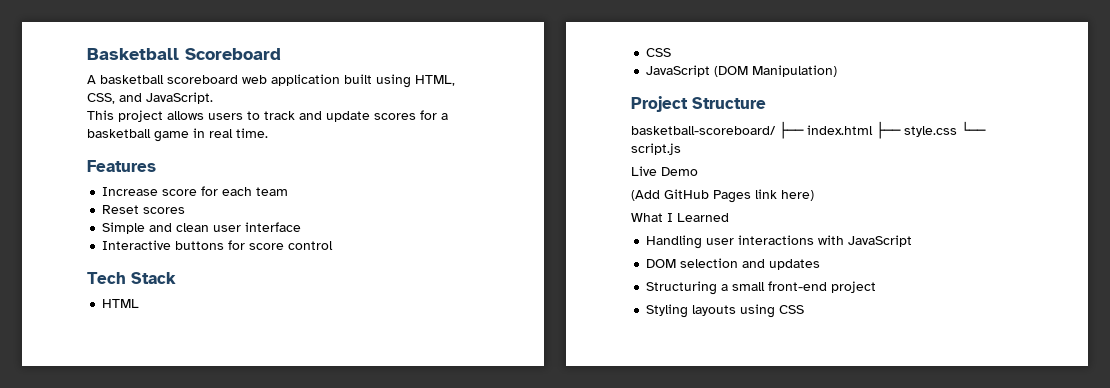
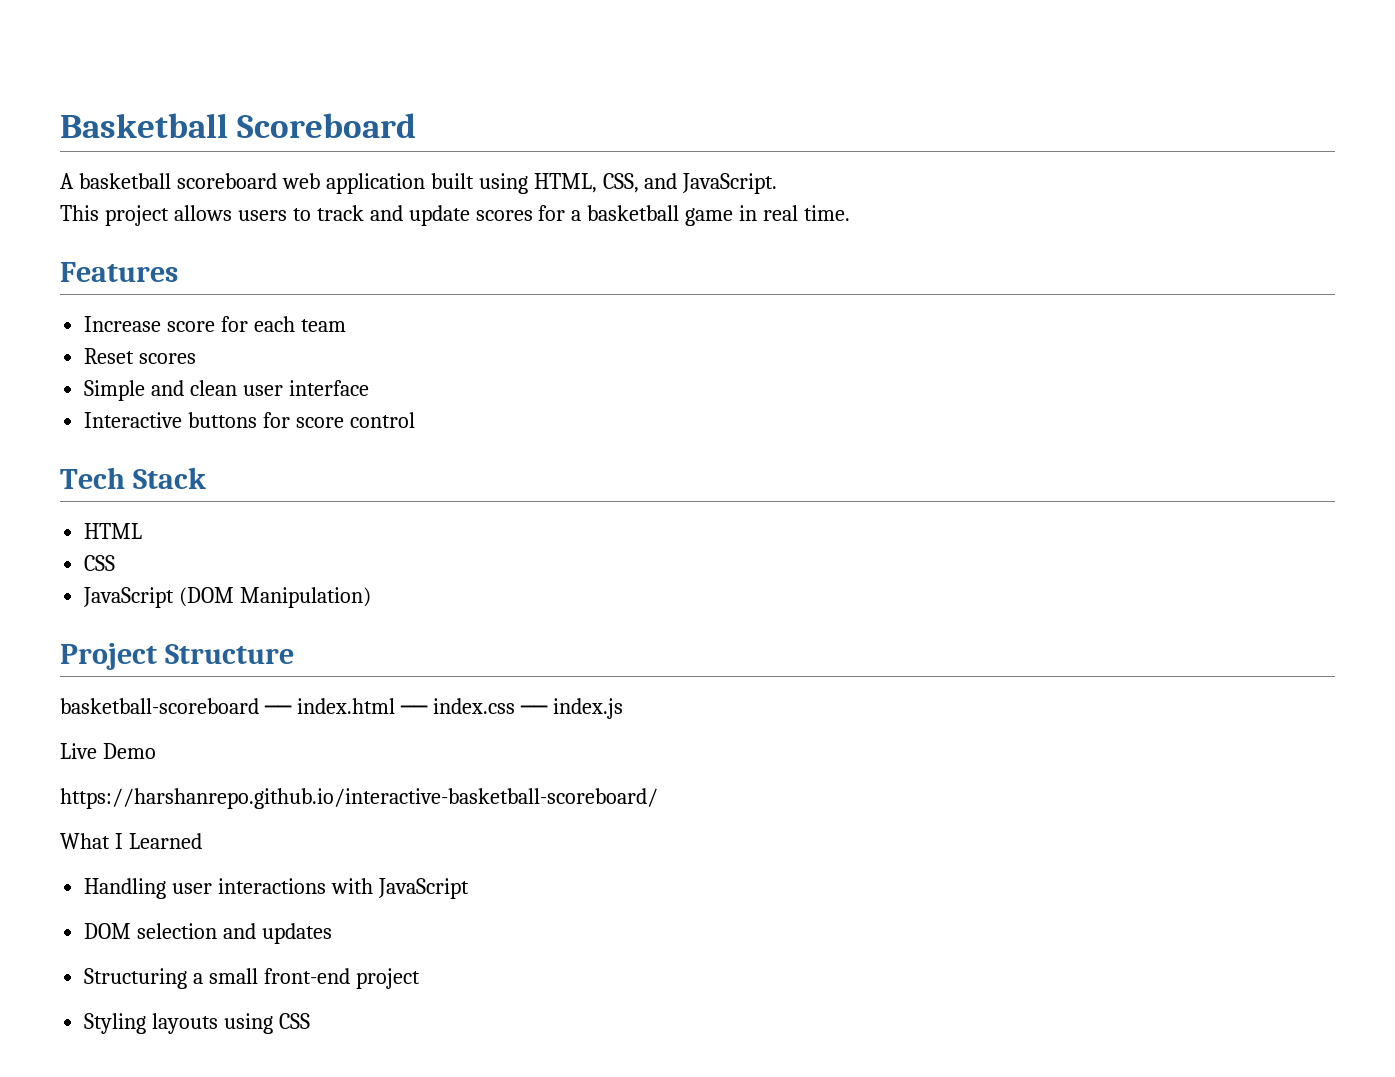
- basketball-scoreboard/ ├── index.html ├── style.css └── script.js
+ basketball-scoreboard ── index.html ── index.css ── index.js
  Live Demo
- (Add GitHub Pages link here)
+ https://harshanrepo.github.io/interactive-basketball-scoreboard/

